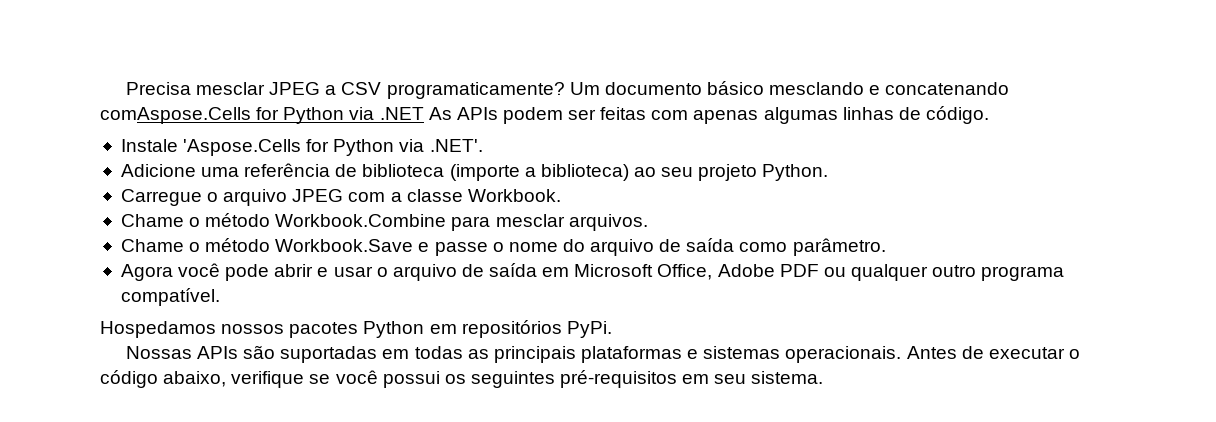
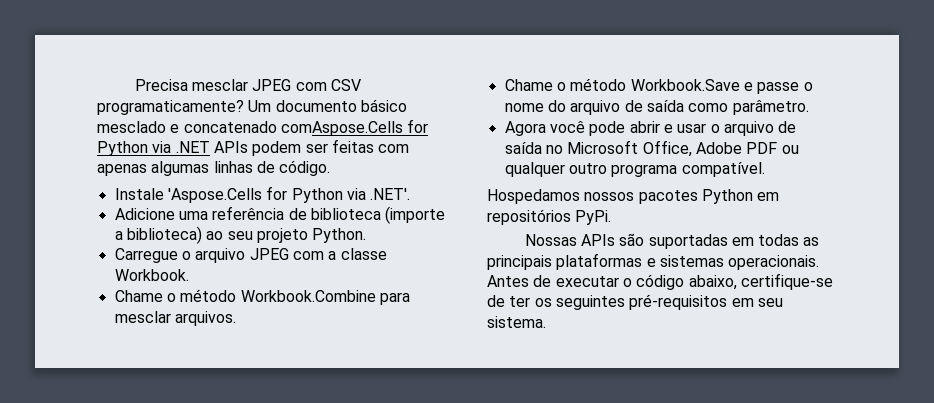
- Precisa mesclar JPEG a CSV programaticamente?
+ Precisa mesclar JPEG com CSV programaticamente?
- Um documento básico mesclando e concatenando comAspose.Cells for Python via .NET As APIs podem ser feitas com apenas algumas linhas de código.
+ Um documento básico mesclado e concatenado comAspose.Cells for Python via .NET APIs podem ser feitas com apenas algumas linhas de código.
- Agora você pode abrir e usar o arquivo de saída em Microsoft Office, Adobe PDF ou qualquer outro programa compatível.
+ Agora você pode abrir e usar o arquivo de saída no Microsoft Office, Adobe PDF ou qualquer outro programa compatível.
- Antes de executar o código abaixo, verifique se você possui os seguintes pré-requisitos em seu sistema.
+ Antes de executar o código abaixo, certifique-se de ter os seguintes pré-requisitos em seu sistema.

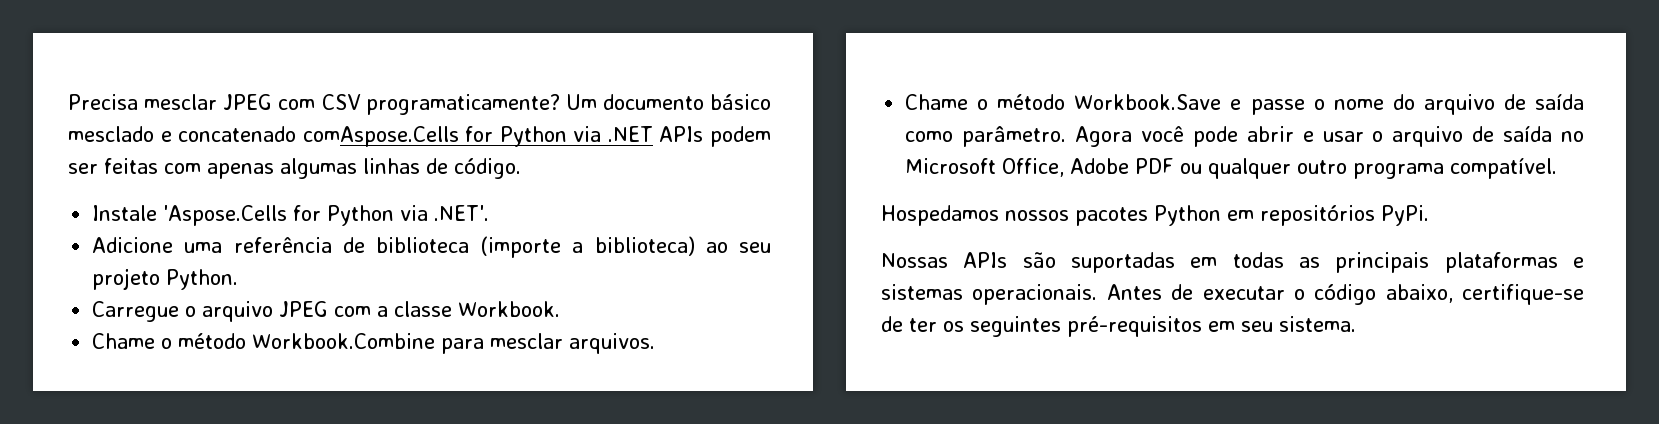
- Chame o método Workbook.Save e passe o nome do arquivo de saída como parâmetro.
- Agora você pode abrir e usar o arquivo de saída no Microsoft Office, Adobe PDF ou qualquer outro programa compatível.
+ Chame o método Workbook.Save e passe o nome do arquivo de saída como parâmetro. Agora você pode abrir e usar o arquivo de saída no Microsoft Office, Adobe PDF ou qualquer outro programa compatível.

